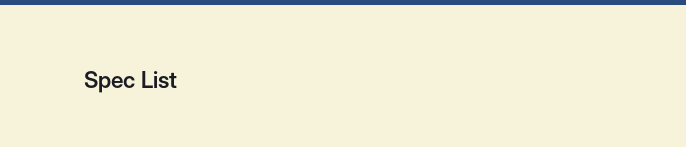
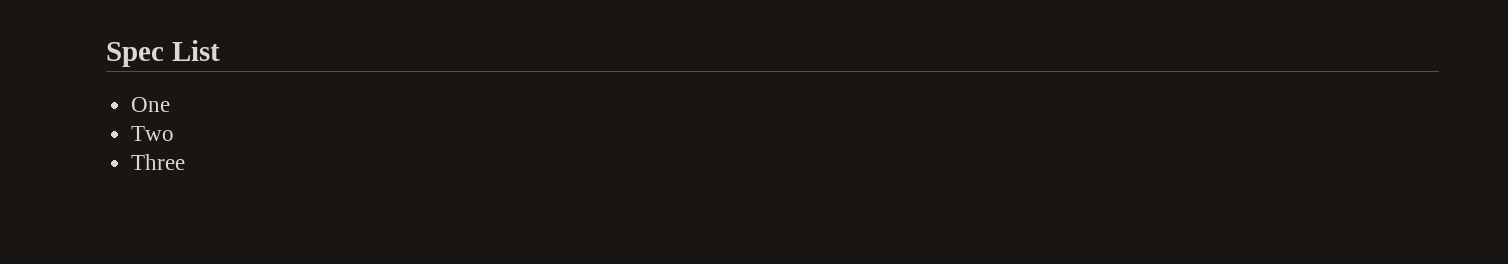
+ One
+ Two
+ Three

